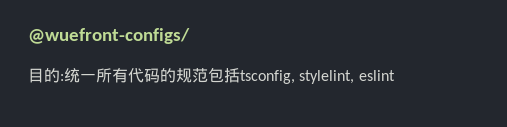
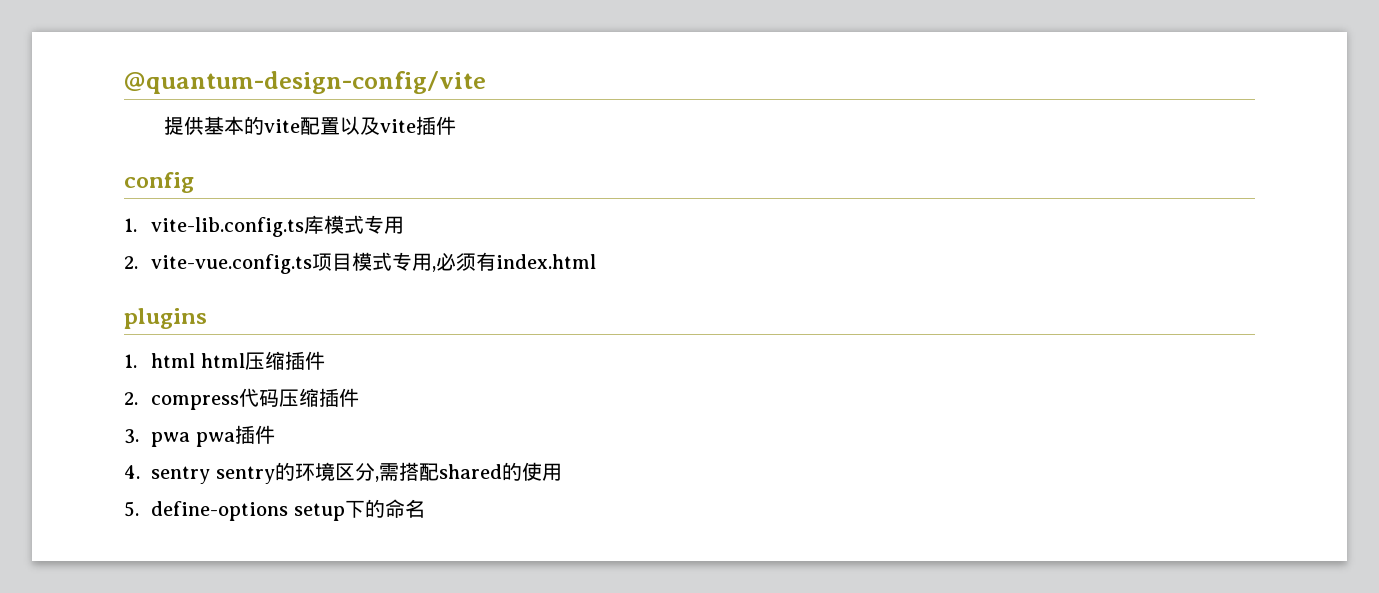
- @wuefront-configs/
- 目的:统一所有代码的规范包括tsconfig, stylelint, eslint
+ @quantum-design-config/vite
+ 提供基本的vite配置以及vite插件
+ config
+ 1. vite-lib.config.ts库模式专用
+ 2. vite-vue.config.ts项目模式专用,必须有index.html
+ plugins
+ 1. html html压缩插件
+ 2. compress代码压缩插件
+ 3. pwa pwa插件
+ 4. sentry sentry的环境区分,需搭配shared的使用
+ 5. define-options setup下的命名

